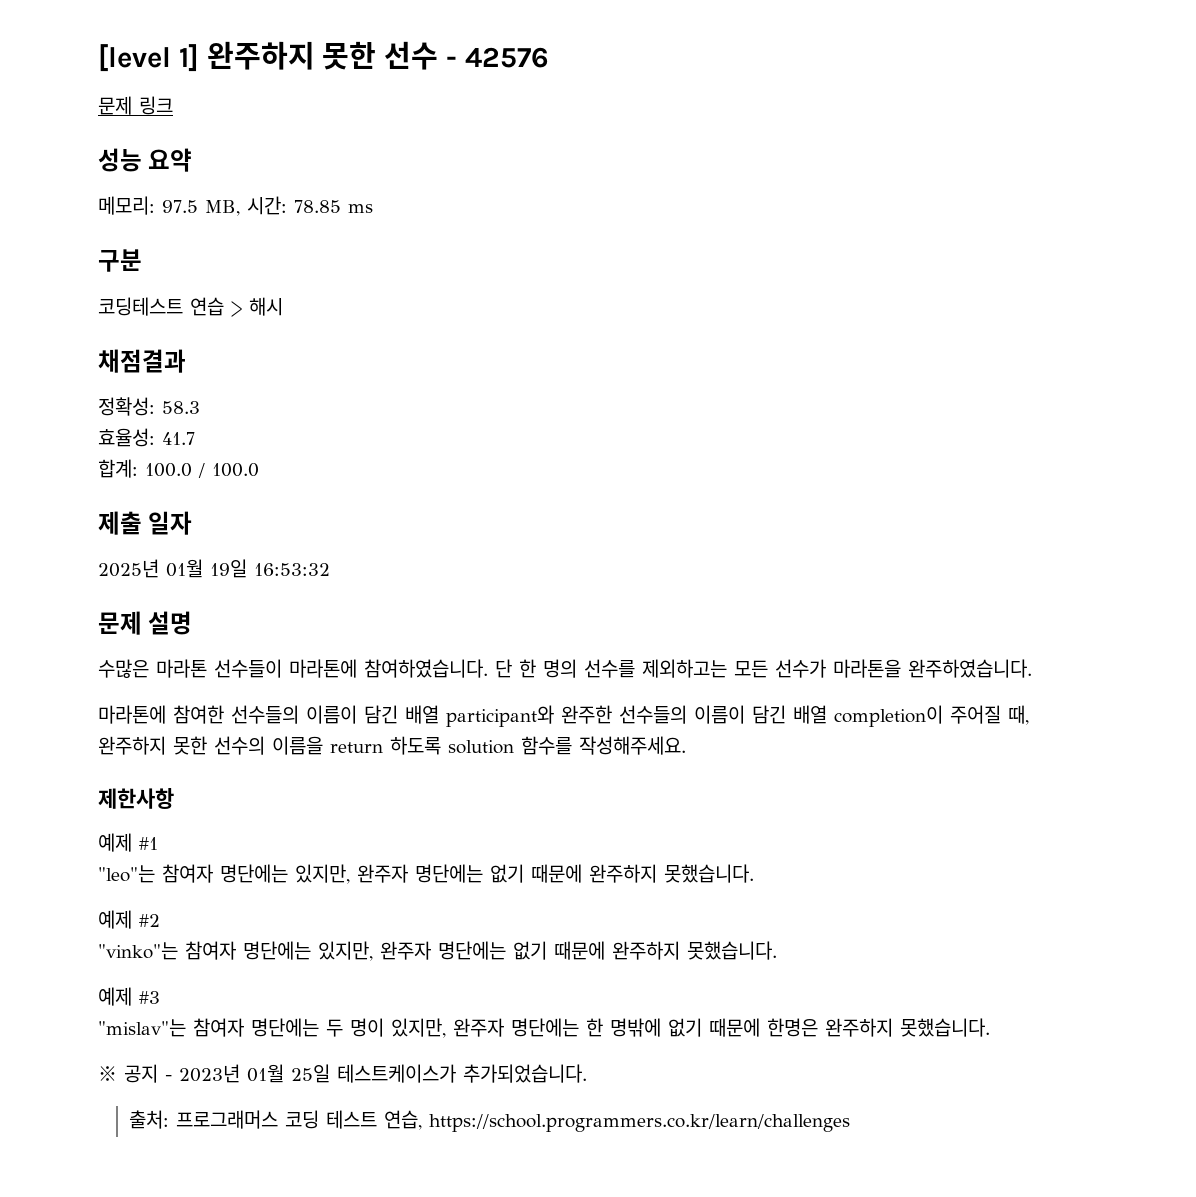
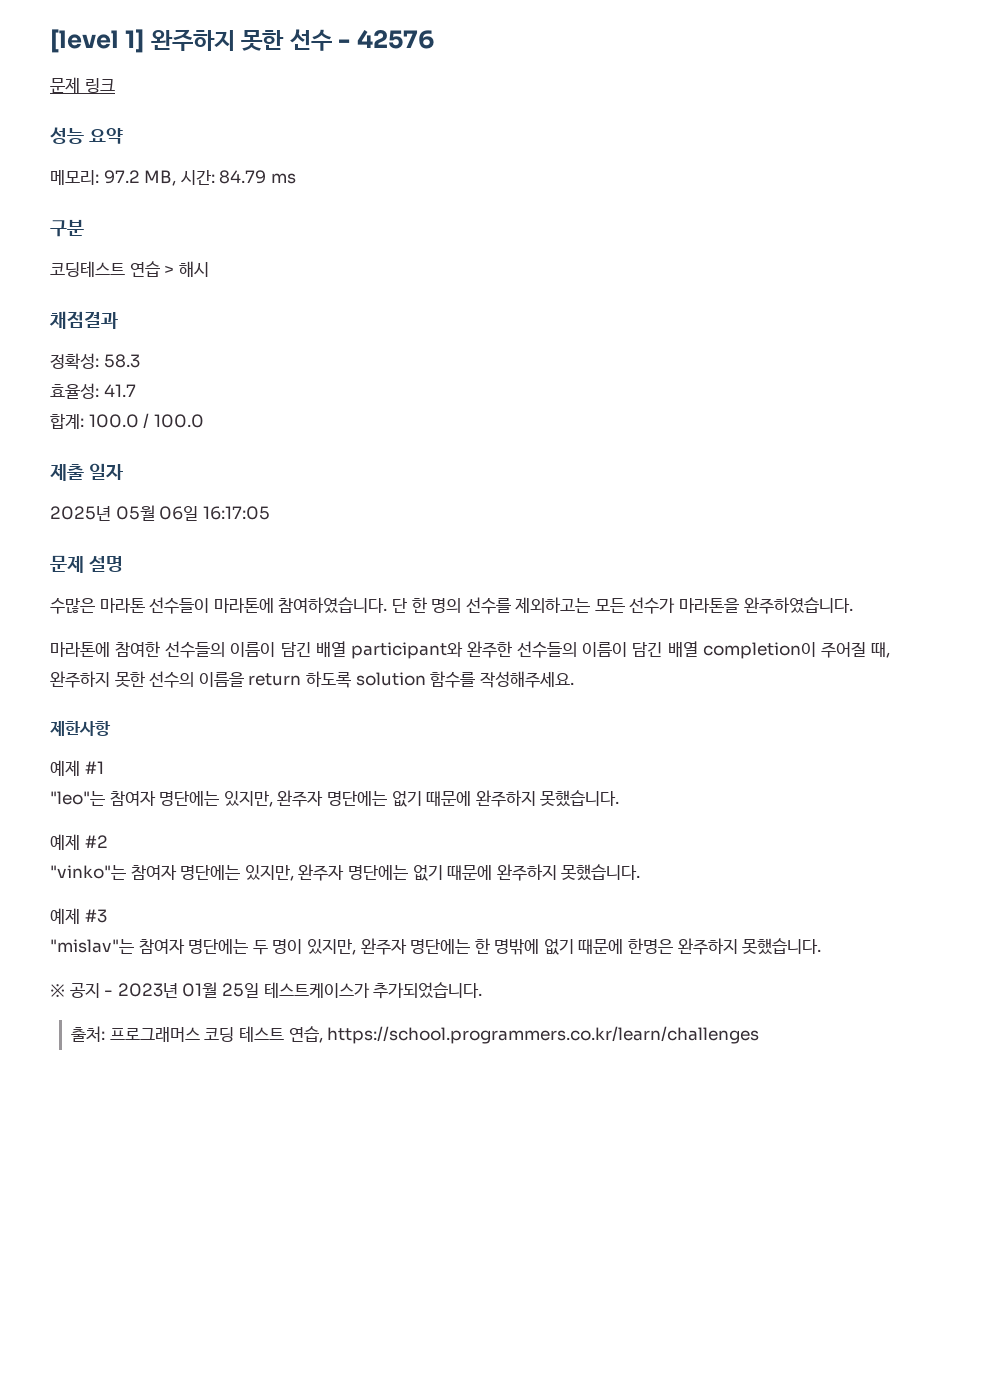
- 메모리: 97.5 MB, 시간: 78.85 ms
+ 메모리: 97.2 MB, 시간: 84.79 ms
- 2025년 01월 19일 16:53:32
+ 2025년 05월 06일 16:17:05

